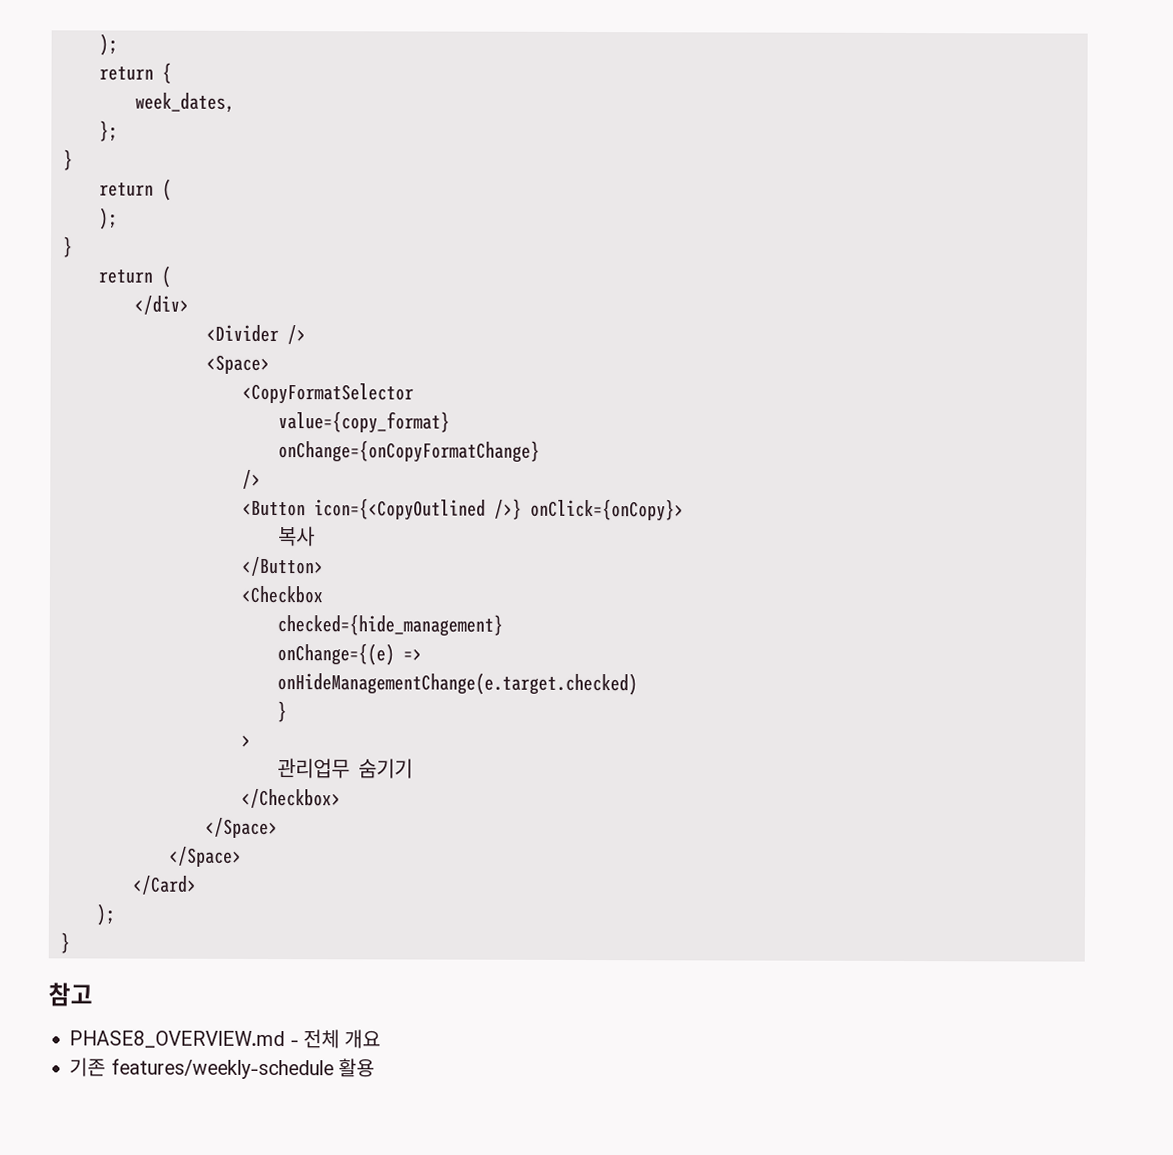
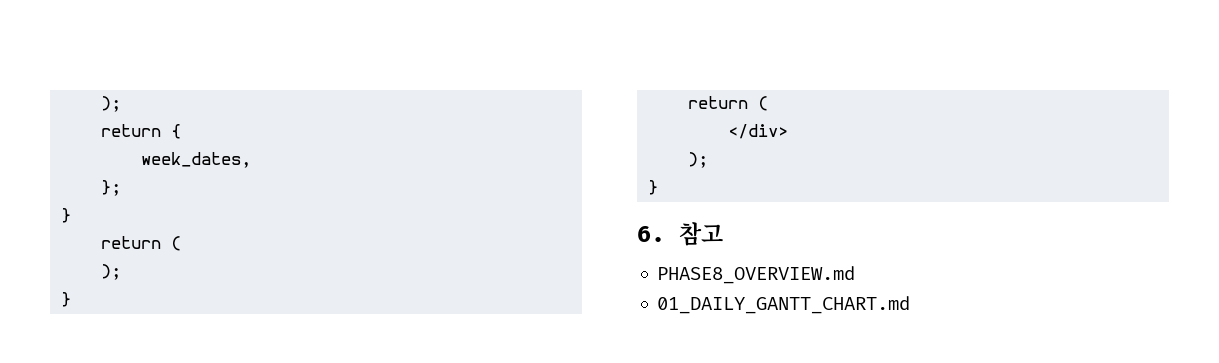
  </div>
- <Divider />
- <Space>
- <CopyFormatSelector
- value={copy_format}
- onChange={onCopyFormatChange}
- />
- <Button icon={<CopyOutlined />} onClick={onCopy}>
- 복사
- </Button>
- <Checkbox
- checked={hide_management}
- onChange={(e) =>
- onHideManagementChange(e.target.checked)
- }
- >
- 관리업무 숨기기
- </Checkbox>
- </Space>
- </Space>
- </Card>
  );
  }
- 참고
+ 6. 참고
- PHASE8_OVERVIEW.md - 전체 개요
- 기존 features/weekly-schedule 활용
+ PHASE8_OVERVIEW.md
+ 01_DAILY_GANTT_CHART.md

